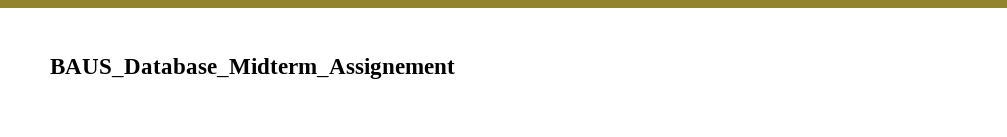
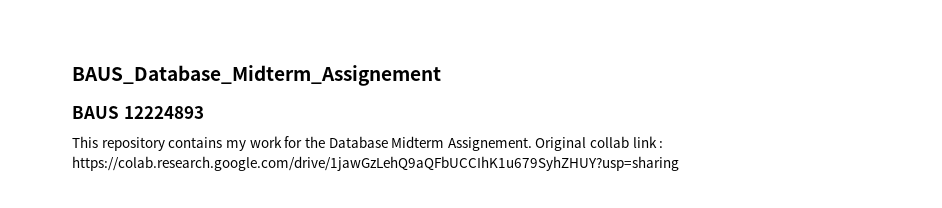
+ BAUS 12224893
+ This repository contains my work for the Database Midterm Assignement. Original collab link : https://colab.research.google.com/drive/1jawGzLehQ9aQFbUCCIhK1u679SyhZHUY?usp=sharing

